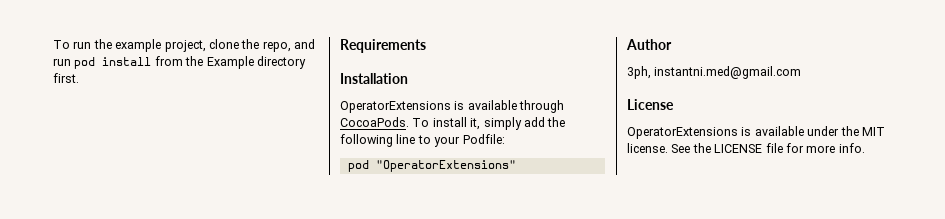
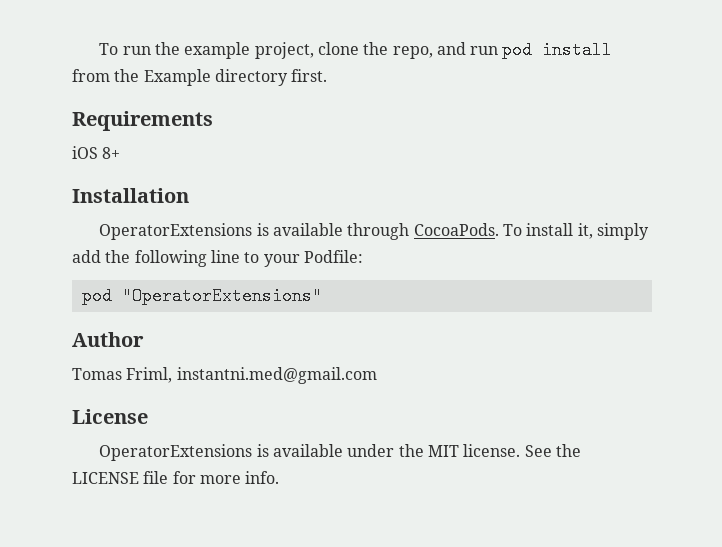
+ iOS 8+
- 3ph, instantni.med@gmail.com
+ Tomas Friml, instantni.med@gmail.com

